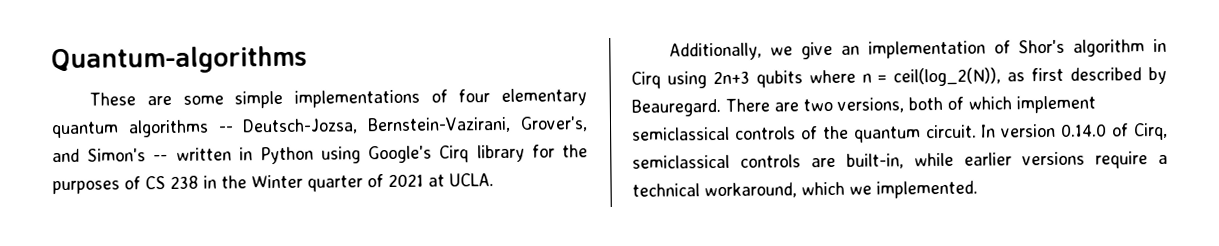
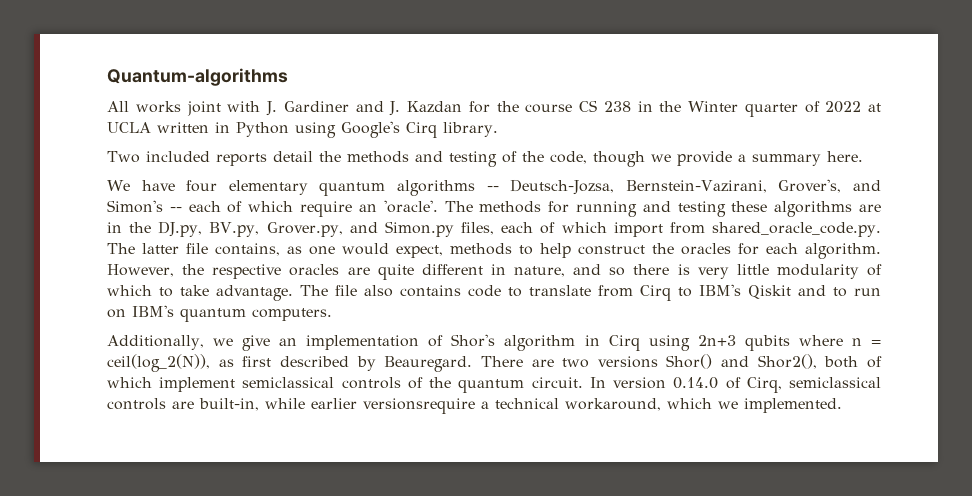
- These are some simple implementations of four elementary quantum algorithms -- Deutsch-Jozsa, Bernstein-Vazirani, Grover's, and Simon's -- written in Python using Google's Cirq library for the purposes of CS 238 in the Winter quarter of 2021 at UCLA.
+ All works joint with J. Gardiner and J. Kazdan for the course CS 238 in the Winter quarter of 2022 at UCLA written in Python using Google's Cirq library.
+ Two included reports detail the methods and testing of the code, though we provide a summary here.
+ We have four elementary quantum algorithms -- Deutsch-Jozsa, Bernstein-Vazirani, Grover's, and Simon's -- each of which require an 'oracle'. The methods for running and testing these algorithms are in the DJ.py, BV.py, Grover.py, and Simon.py files, each of which import from shared_oracle_code.py. The latter file contains, as one would expect, methods to help construct the oracles for each algorithm. However, the respective oracles are quite different in nature, and so there is very little modularity of which to take advantage. The file also contains code to translate from Cirq to IBM's Qiskit and to run on IBM's quantum computers.
- There are two versions, both of which implement semiclassical controls of the quantum circuit.
+ There are two versions Shor() and Shor2(), both of which implement semiclassical controls of the quantum circuit.
- In version 0.14.0 of Cirq, semiclassical controls are built-in, while earlier versions require a technical workaround, which we implemented.
+ In version 0.14.0 of Cirq, semiclassical controls are built-in, while earlier versionsrequire a technical workaround, which we implemented.

